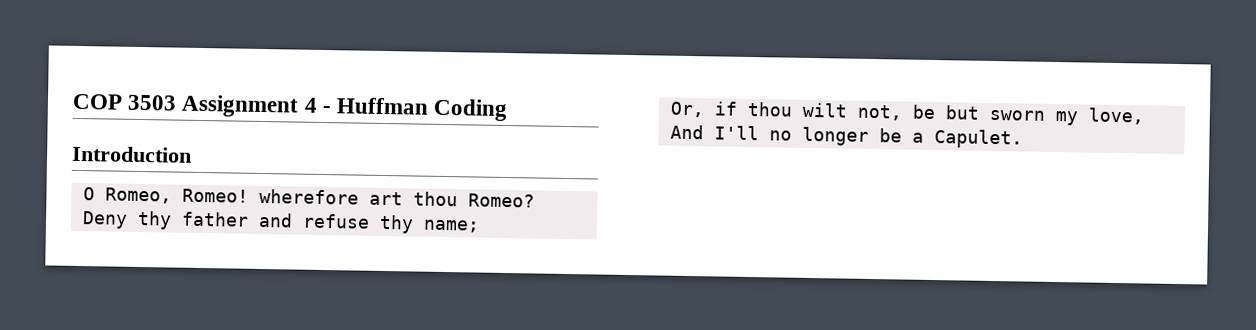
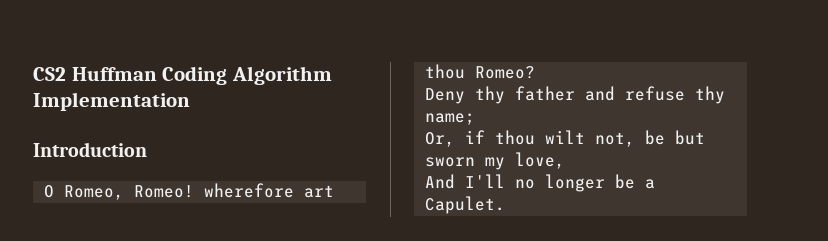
- COP 3503 Assignment 4 - Huffman Coding
+ CS2 Huffman Coding Algorithm Implementation

